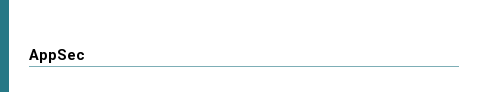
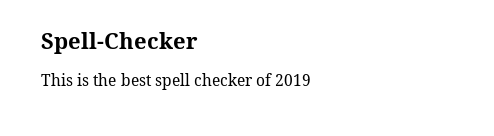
- AppSec
+ Spell-Checker
+ This is the best spell checker of 2019

